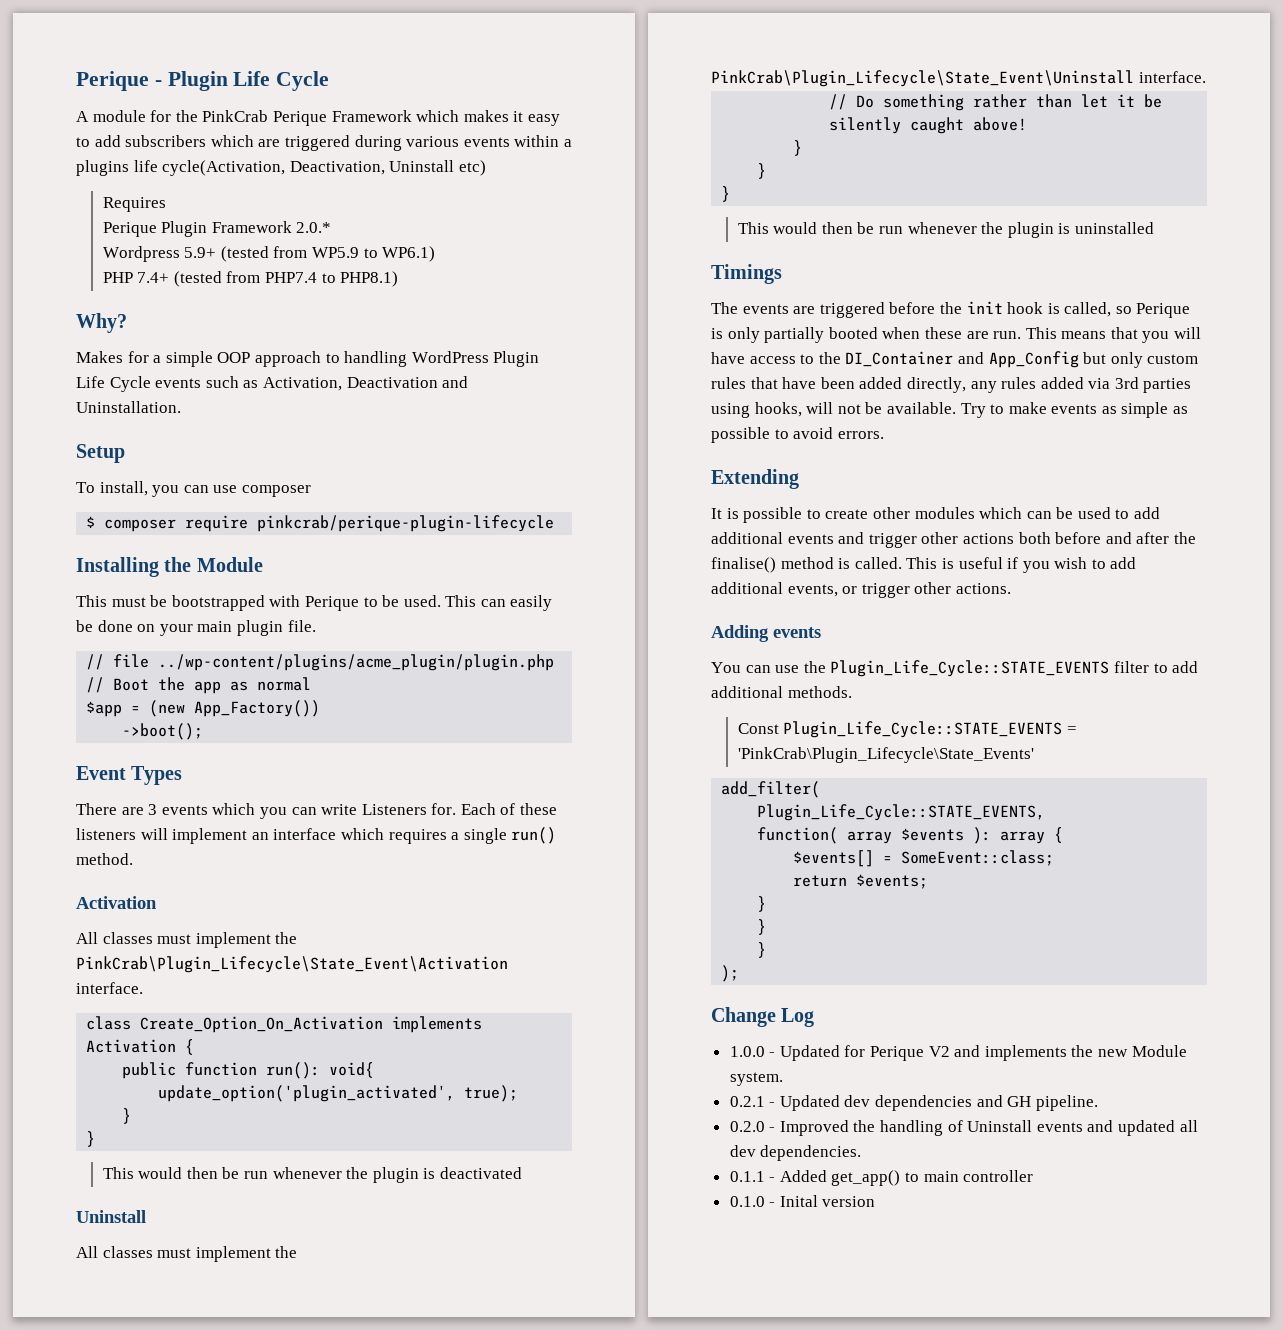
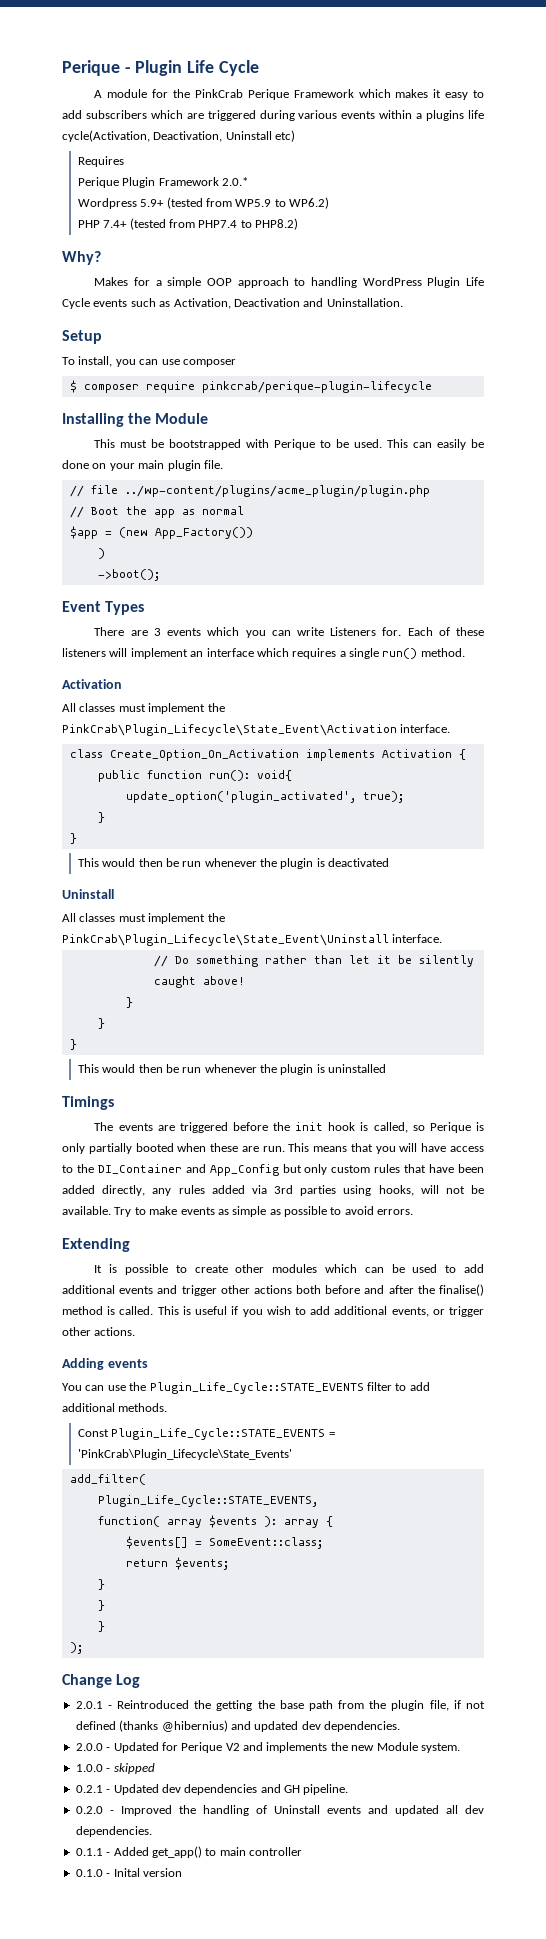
- Wordpress 5.9+ (tested from WP5.9 to WP6.1)
+ Wordpress 5.9+ (tested from WP5.9 to WP6.2)
- PHP 7.4+ (tested from PHP7.4 to PHP8.1)
+ PHP 7.4+ (tested from PHP7.4 to PHP8.2)
+ )
- 1.0.0 - Updated for Perique V2 and implements the new Module system.
+ 2.0.1 - Reintroduced the getting the base path from the plugin file, if not defined (thanks @hibernius) and updated dev dependencies.
+ 2.0.0 - Updated for Perique V2 and implements the new Module system.
+ 1.0.0 - skipped

